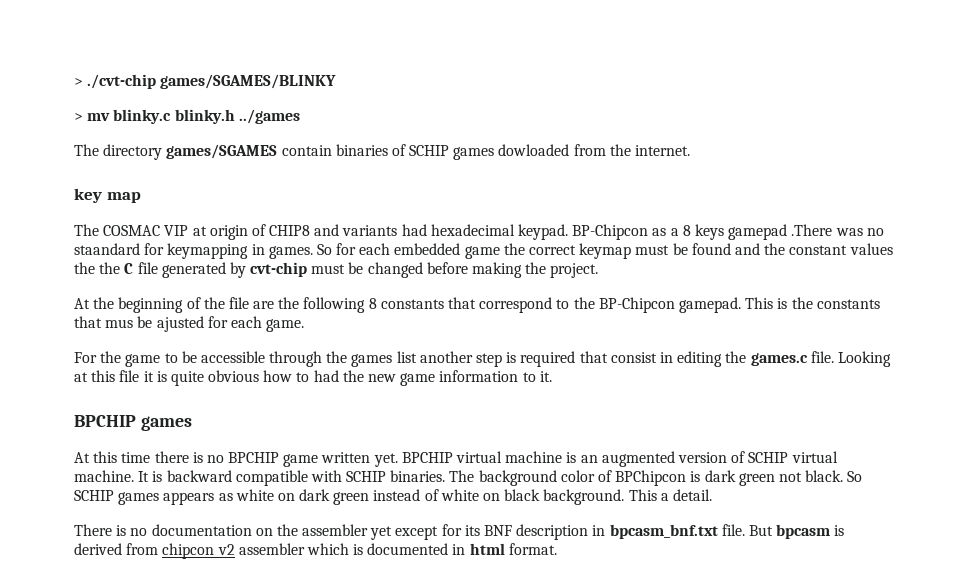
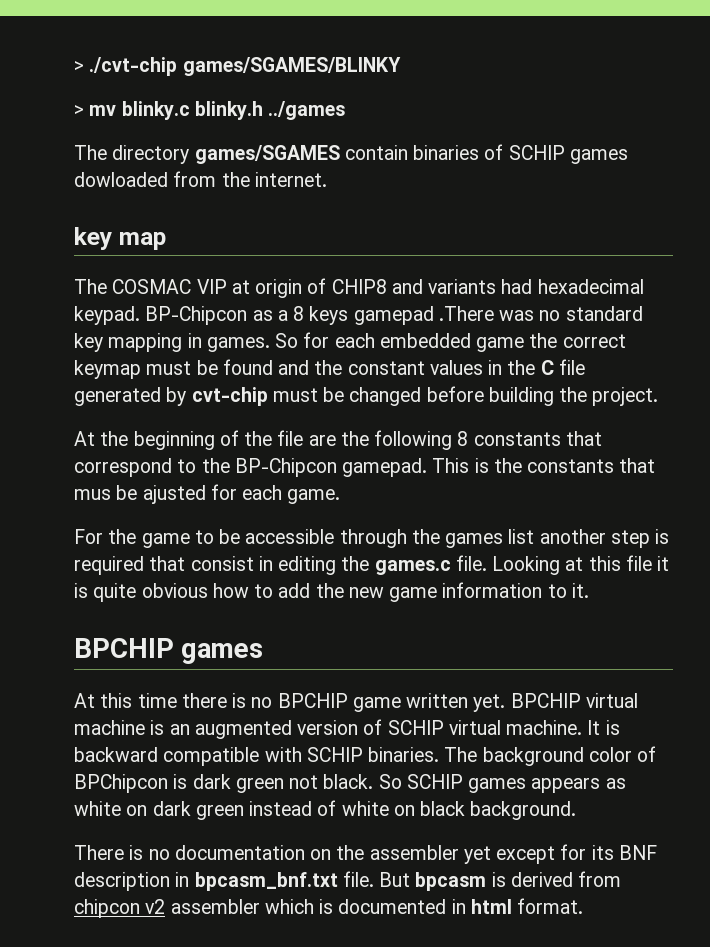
- BP-Chipcon as a 8 keys gamepad .There was no staandard for keymapping in games.
+ BP-Chipcon as a 8 keys gamepad .There was no standard key mapping in games.
- So for each embedded game the correct keymap must be found and the constant values the the C file generated by cvt-chip must be changed before making the project.
+ So for each embedded game the correct keymap must be found and the constant values in the C file generated by cvt-chip must be changed before building the project.
- Looking at this file it is quite obvious how to had the new game information to it.
+ Looking at this file it is quite obvious how to add the new game information to it.
- This a detail.

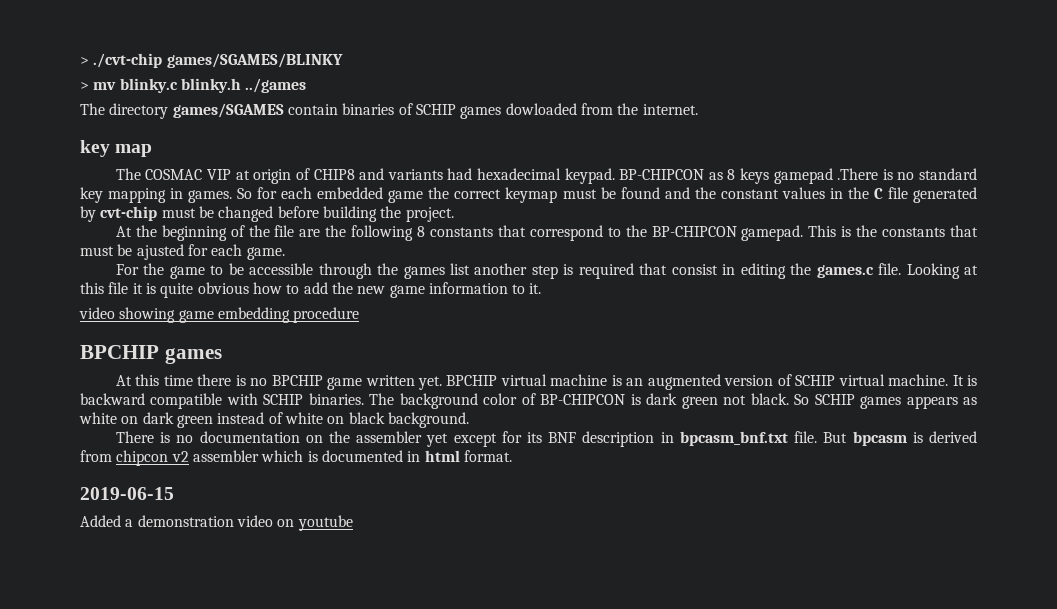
- BP-Chipcon as a 8 keys gamepad .There was no standard key mapping in games.
+ BP-CHIPCON as 8 keys gamepad .There is no standard key mapping in games.
- At the beginning of the file are the following 8 constants that correspond to the BP-Chipcon gamepad.
+ At the beginning of the file are the following 8 constants that correspond to the BP-CHIPCON gamepad.
- This is the constants that mus be ajusted for each game.
+ This is the constants that must be ajusted for each game.
+ video showing game embedding procedure
- The background color of BPChipcon is dark green not black.
+ The background color of BP-CHIPCON is dark green not black.
+ 2019-06-15
+ Added a demonstration video on youtube

